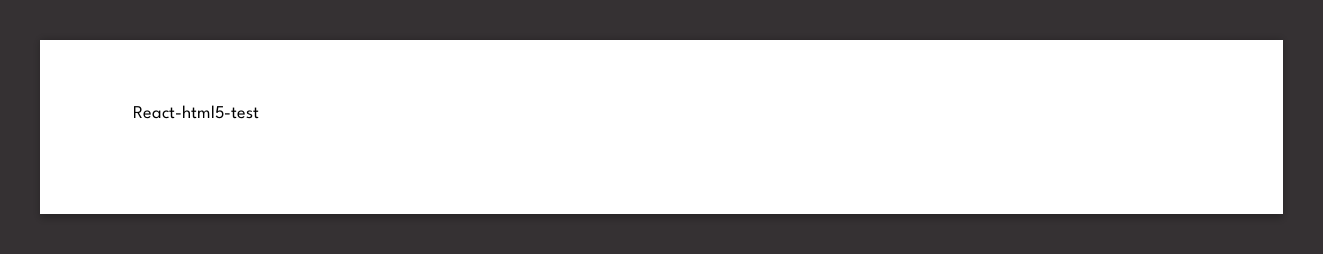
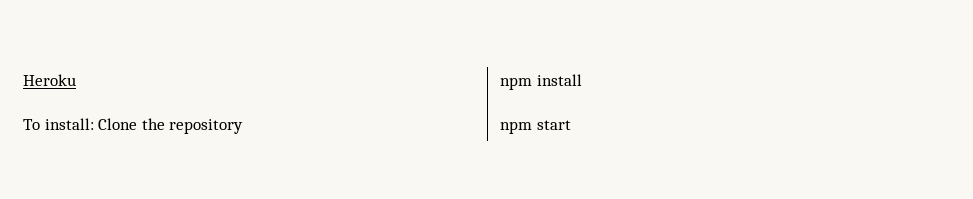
- React-html5-test
+ Heroku
+ To install: Clone the repository
+ npm install
+ npm start

